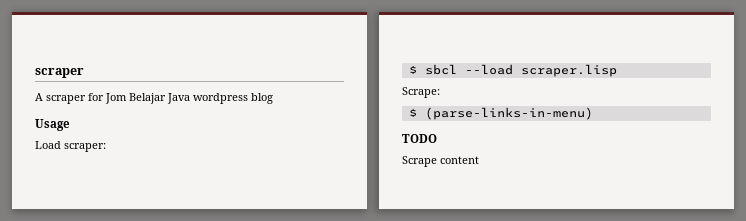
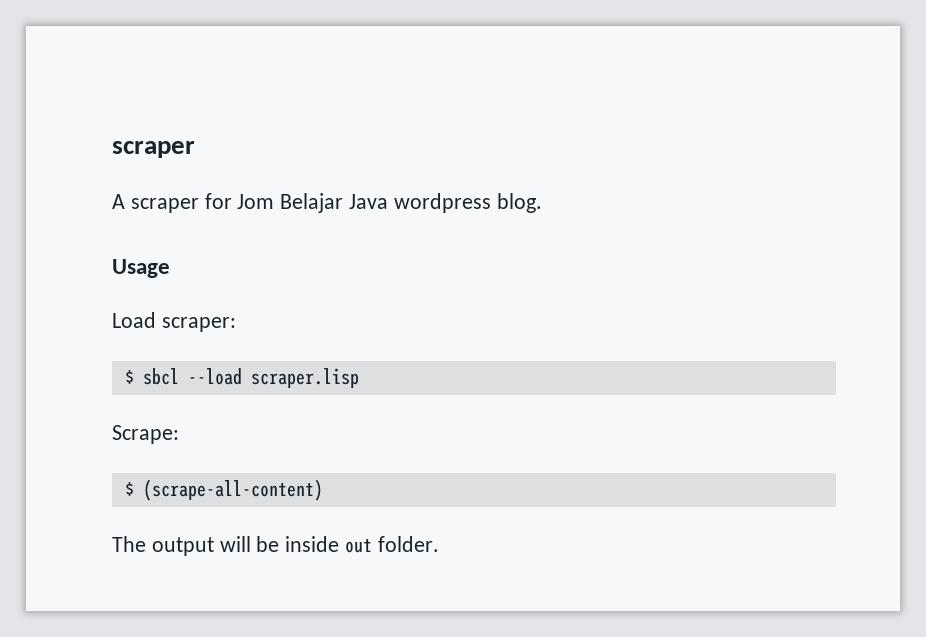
- A scraper for Jom Belajar Java wordpress blog
+ A scraper for Jom Belajar Java wordpress blog.
- $ (parse-links-in-menu)
- TODO
- Scrape content
+ $ (scrape-all-content)
+ The output will be inside out folder.

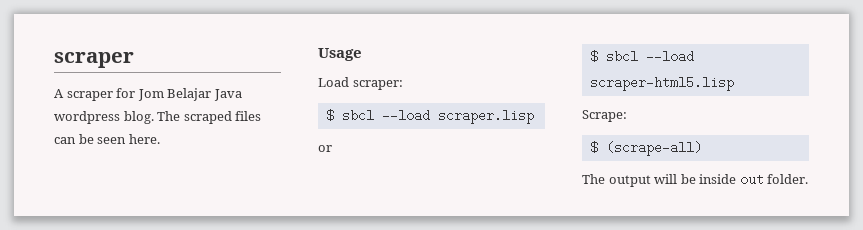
+ The scraped files can be seen here.
+ or
+ $ sbcl --load scraper-html5.lisp
- $ (scrape-all-content)
+ $ (scrape-all)

